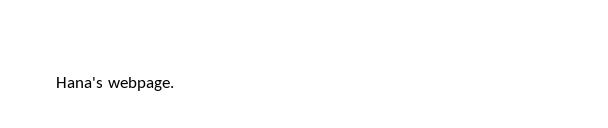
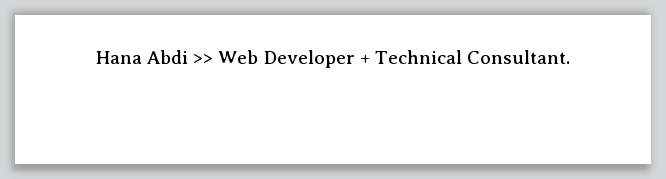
- Hana's webpage.
+ Hana Abdi >> Web Developer + Technical Consultant.

